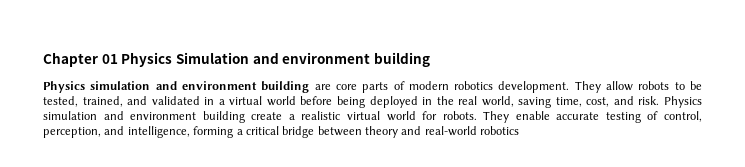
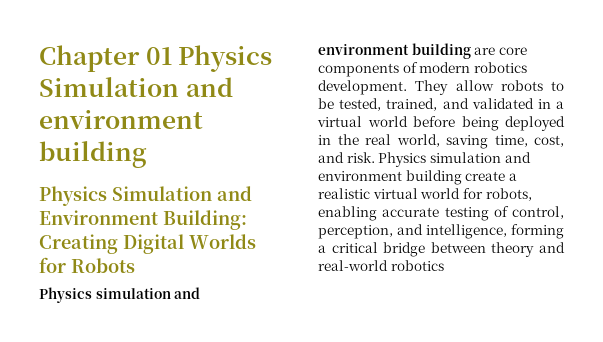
+ Physics Simulation and Environment Building: Creating Digital Worlds for Robots
- Physics simulation and environment building are core parts of modern robotics development.
+ Physics simulation and environment building are core components of modern robotics development.
- Physics simulation and environment building create a realistic virtual world for robots. They enable accurate testing of control, perception, and intelligence, forming a critical bridge between theory and real-world robotics
+ Physics simulation and environment building create a realistic virtual world for robots, enabling accurate testing of control, perception, and intelligence, forming a critical bridge between theory and real-world robotics

